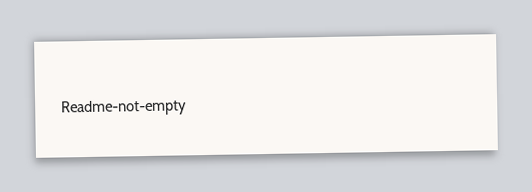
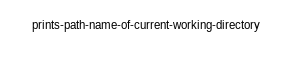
- Readme-not-empty
+ prints-path-name-of-current-working-directory

